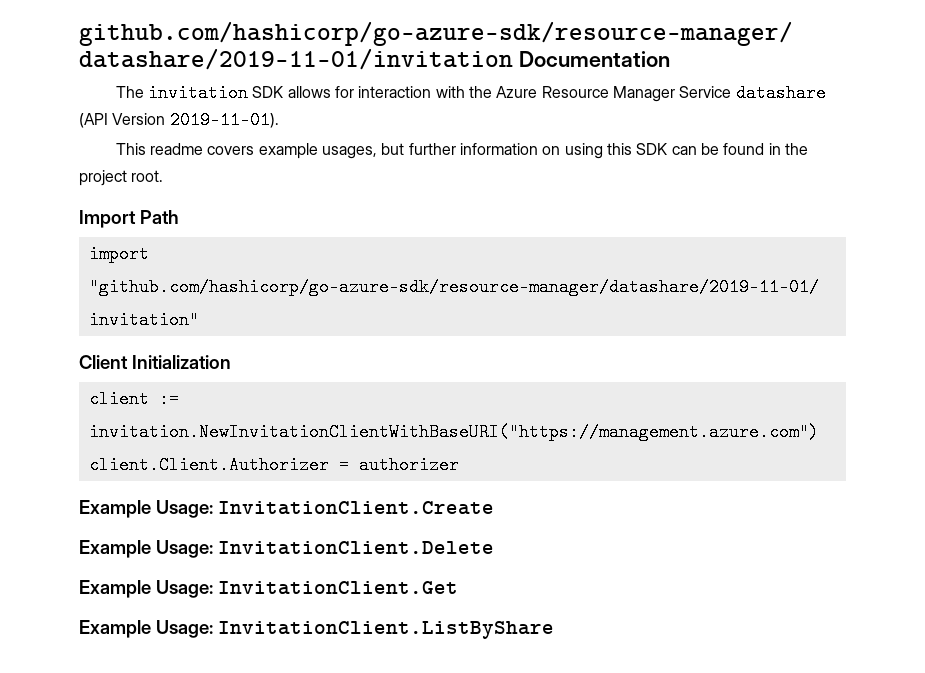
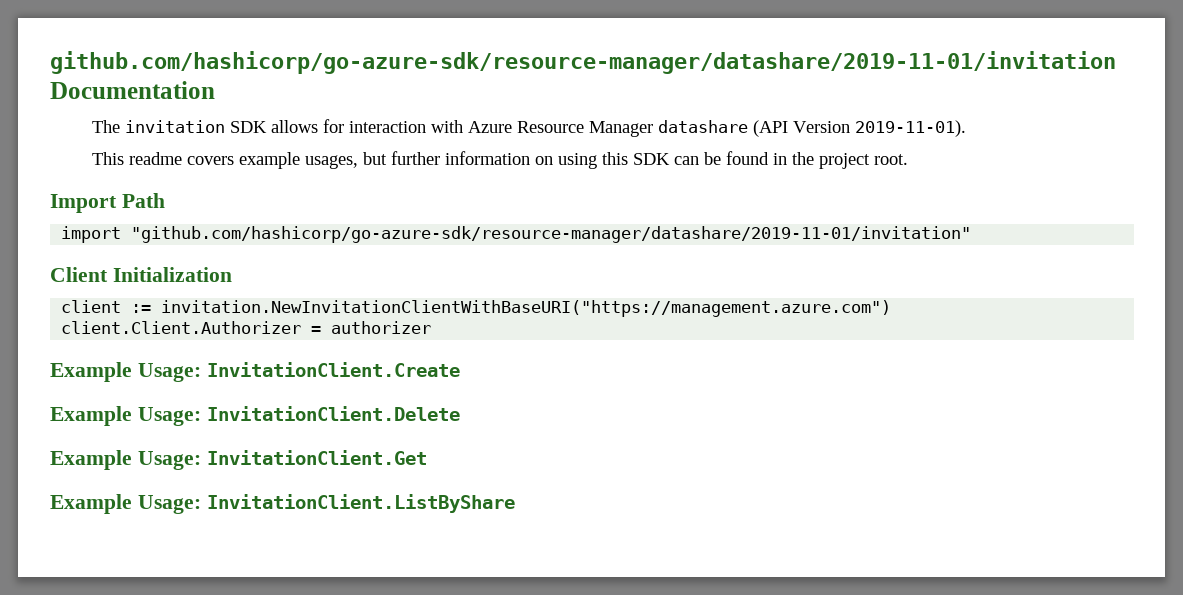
- The invitation SDK allows for interaction with the Azure Resource Manager Service datashare (API Version 2019-11-01).
+ The invitation SDK allows for interaction with Azure Resource Manager datashare (API Version 2019-11-01).

